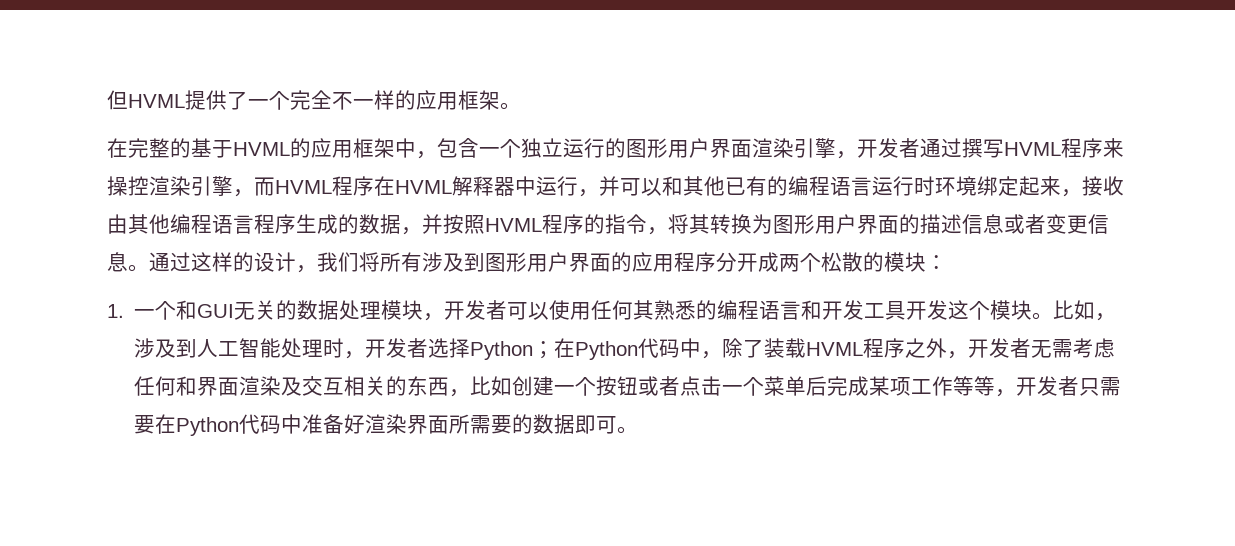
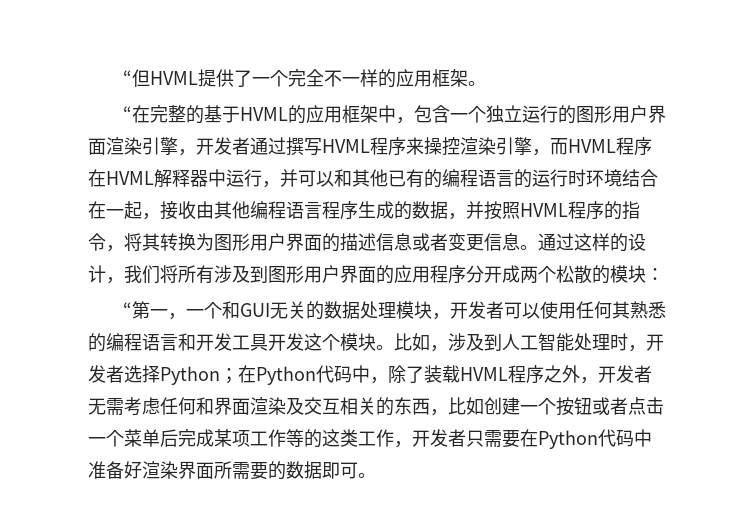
- 但HVML提供了一个完全不一样的应用框架。
+ “但HVML提供了一个完全不一样的应用框架。
- 在完整的基于HVML的应用框架中，包含一个独立运行的图形用户界面渲染引擎，开发者通过撰写HVML程序来操控渲染引擎，而HVML程序在HVML解释器中运行，并可以和其他已有的编程语言运行时环境绑定起来，接收由其他编程语言程序生成的数据，并按照HVML程序的指令，将其转换为图形用户界面的描述信息或者变更信息。
+ “在完整的基于HVML的应用框架中，包含一个独立运行的图形用户界面渲染引擎，开发者通过撰写HVML程序来操控渲染引擎，而HVML程序在HVML解释器中运行，并可以和其他已有的编程语言的运行时环境结合在一起，接收由其他编程语言程序生成的数据，并按照HVML程序的指令，将其转换为图形用户界面的描述信息或者变更信息。
- 1.一个和GUI无关的数据处理模块，开发者可以使用任何其熟悉的编程语言和开发工具开发这个模块。
+ “第一，一个和GUI无关的数据处理模块，开发者可以使用任何其熟悉的编程语言和开发工具开发这个模块。
- 比如，涉及到人工智能处理时，开发者选择Python；在Python代码中，除了装载HVML程序之外，开发者无需考虑任何和界面渲染及交互相关的东西，比如创建一个按钮或者点击一个菜单后完成某项工作等等，开发者只需要在Python代码中准备好渲染界面所需要的数据即可。
+ 比如，涉及到人工智能处理时，开发者选择Python；在Python代码中，除了装载HVML程序之外，开发者无需考虑任何和界面渲染及交互相关的东西，比如创建一个按钮或者点击一个菜单后完成某项工作等的这类工作，开发者只需要在Python代码中准备好渲染界面所需要的数据即可。

